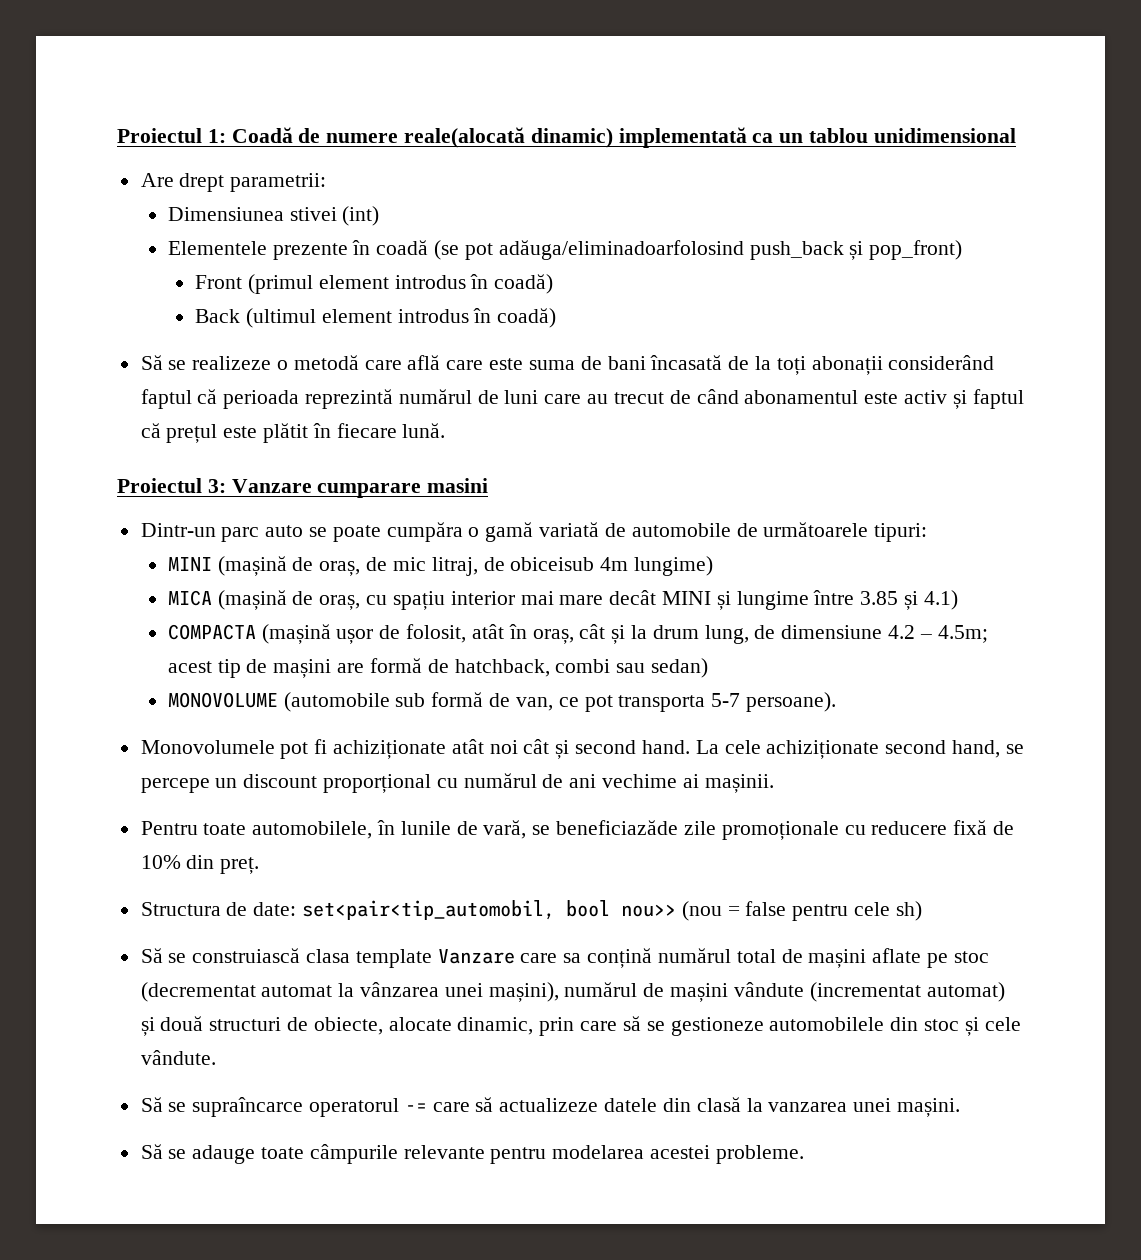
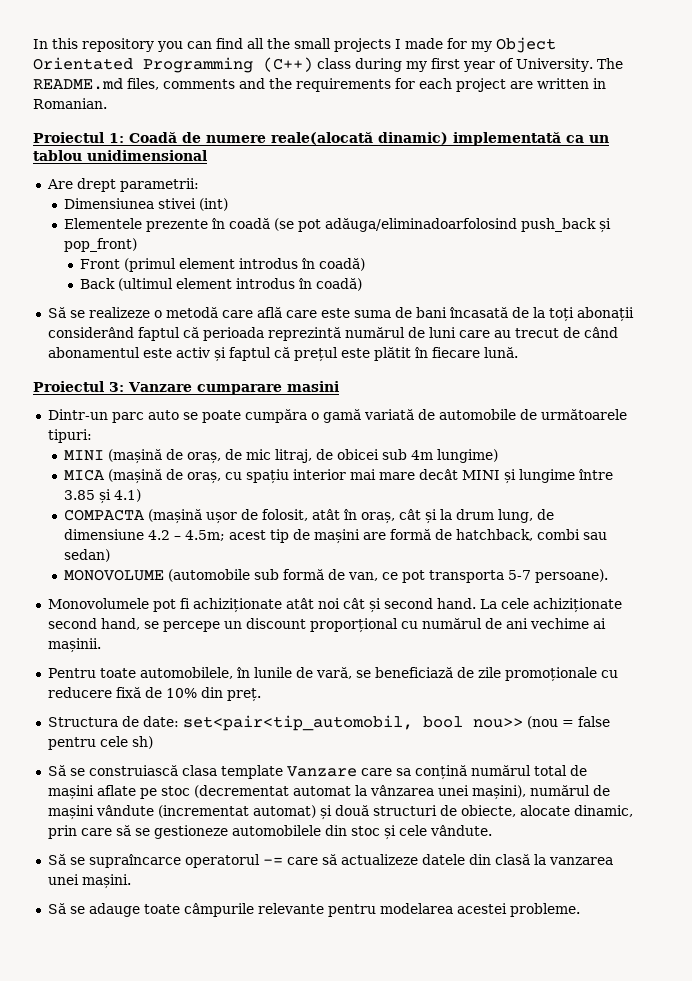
+ In this repository you can find all the small projects I made for my Object Orientated Programming (C++) class during my first year of University. The README.md files, comments and the requirements for each project are written in Romanian.
- MINI (mașină de oraș, de mic litraj, de obiceisub 4m lungime)
+ MINI (mașină de oraș, de mic litraj, de obicei sub 4m lungime)
- Pentru toate automobilele, în lunile de vară, se beneficiazăde zile promoționale cu reducere fixă de 10% din preț.
+ Pentru toate automobilele, în lunile de vară, se beneficiază de zile promoționale cu reducere fixă de 10% din preț.

